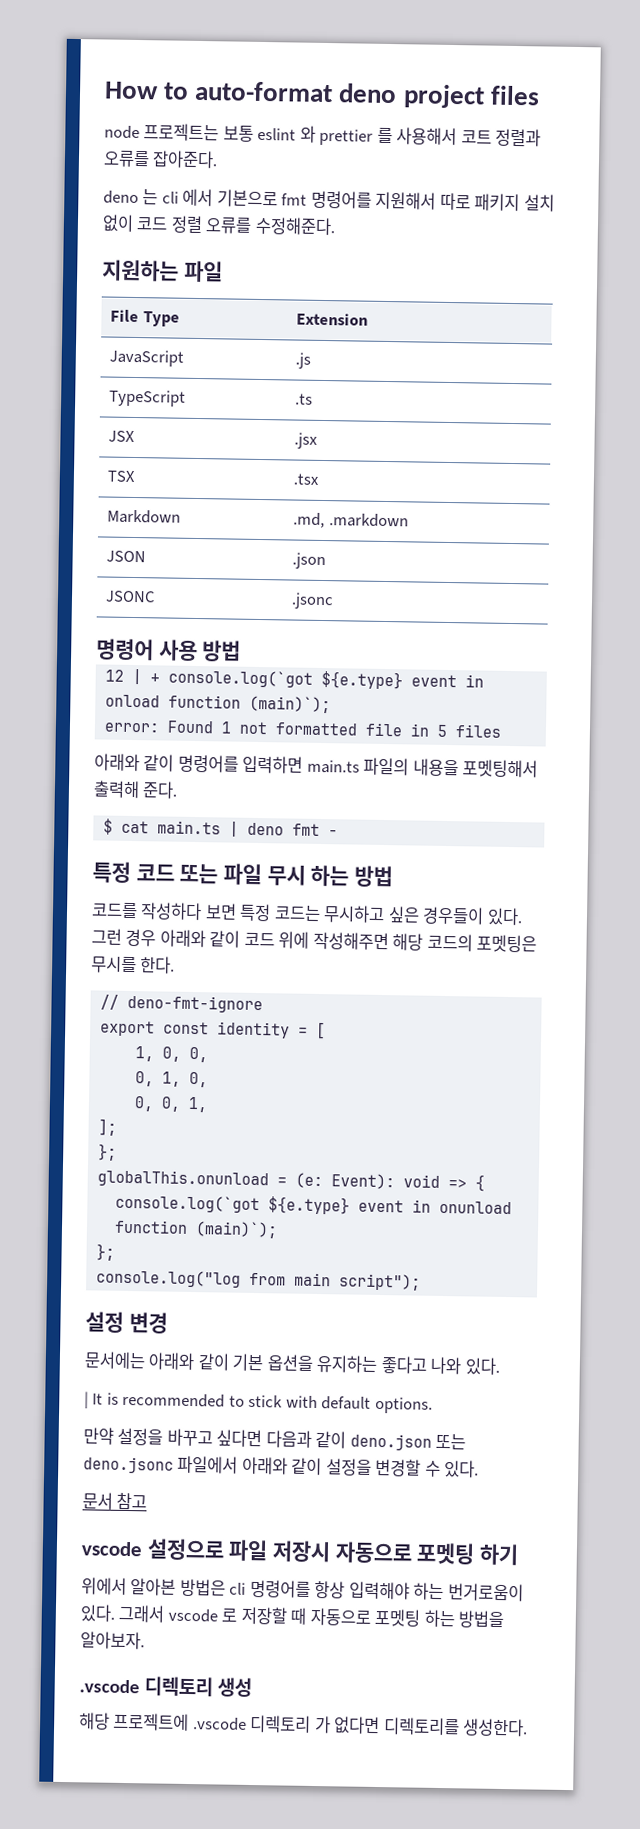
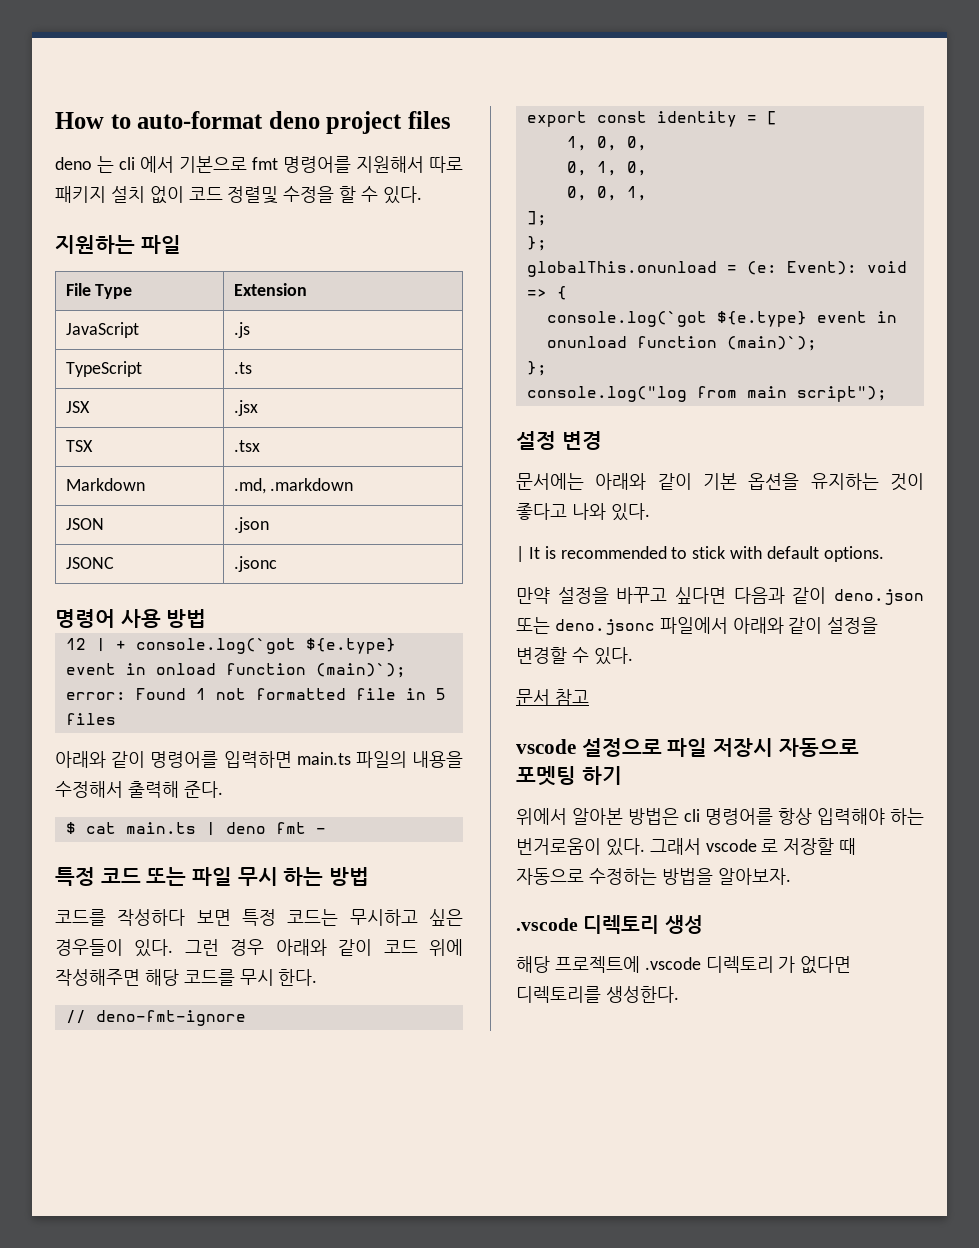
- node 프로젝트는 보통 eslint 와 prettier 를 사용해서 코트 정렬과 오류를 잡아준다.
- deno 는 cli 에서 기본으로 fmt 명령어를 지원해서 따로 패키지 설치 없이 코드 정렬 오류를 수정해준다.
+ deno 는 cli 에서 기본으로 fmt 명령어를 지원해서 따로 패키지 설치 없이 코드 정렬및 수정을 할 수 있다.
- 아래와 같이 명령어를 입력하면 main.ts 파일의 내용을 포멧팅해서 출력해 준다.
+ 아래와 같이 명령어를 입력하면 main.ts 파일의 내용을 수정해서 출력해 준다.
- 그런 경우 아래와 같이 코드 위에 작성해주면 해당 코드의 포멧팅은 무시를 한다.
+ 그런 경우 아래와 같이 코드 위에 작성해주면 해당 코드를 무시 한다.
- 문서에는 아래와 같이 기본 옵션을 유지하는 좋다고 나와 있다.
+ 문서에는 아래와 같이 기본 옵션을 유지하는 것이 좋다고 나와 있다.
- 그래서 vscode 로 저장할 때 자동으로 포멧팅 하는 방법을 알아보자.
+ 그래서 vscode 로 저장할 때 자동으로 수정하는 방법을 알아보자.

